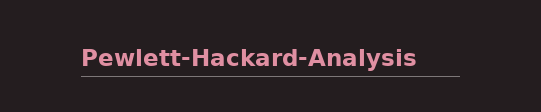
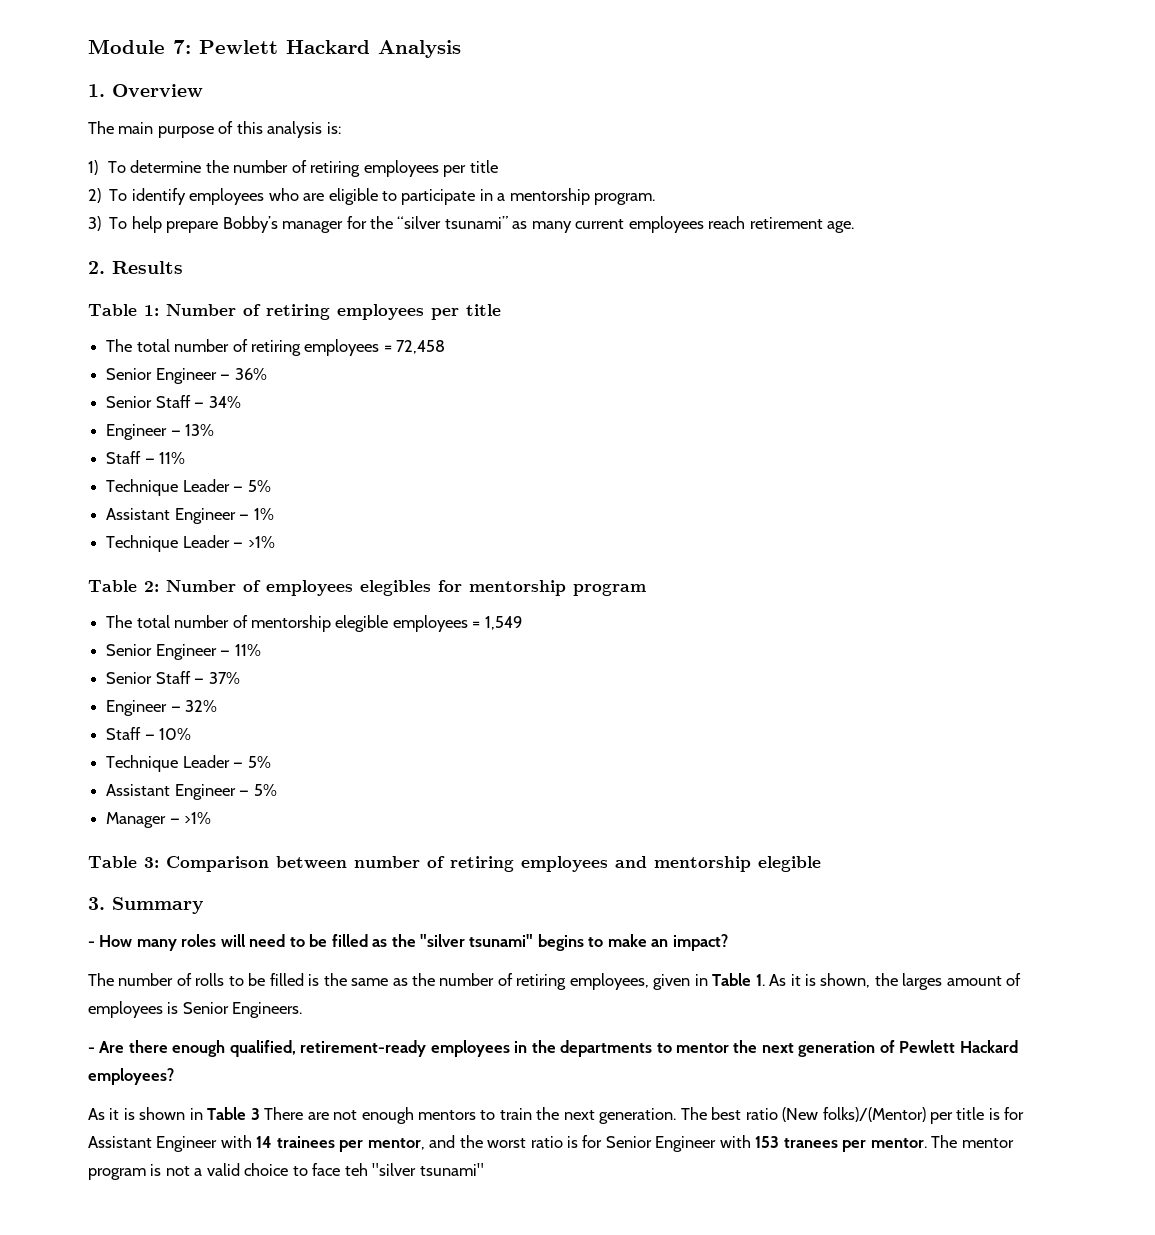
- Pewlett-Hackard-Analysis
+ Module 7: Pewlett Hackard Analysis
+ 1. Overview
+ The main purpose of this analysis is:
+ 1) To determine the number of retiring employees per title
+ 2) To identify employees who are eligible to participate in a mentorship program.
+ 3) To help prepare Bobby’s manager for the “silver tsunami” as many current employees reach retirement age.
+ 2. Results
+ Table 1: Number of retiring employees per title
+ The total number of retiring employees = 72,458
+ Senior Engineer — 36%
+ Senior Staff — 34%
+ Engineer — 13%
+ Staff — 11%
+ Technique Leader — 5%
+ Assistant Engineer — 1%
+ Technique Leader — >1%
+ Table 2: Number of employees elegibles for mentorship program
+ The total number of mentorship elegible employees = 1,549
+ Senior Engineer — 11%
+ Senior Staff — 37%
+ Engineer — 32%
+ Staff — 10%
+ Technique Leader — 5%
+ Assistant Engineer — 5%
+ Manager — >1%
+ Table 3: Comparison between number of retiring employees and mentorship elegible
+ 3. Summary
+ - How many roles will need to be filled as the "silver tsunami" begins to make an impact?
+ The number of rolls to be filled is the same as the number of retiring employees, given in Table 1. As it is shown, the larges amount of employees is Senior Engineers.
+ - Are there enough qualified, retirement-ready employees in the departments to mentor the next generation of Pewlett Hackard employees?
+ As it is shown in Table 3 There are not enough mentors to train the next generation. The best ratio (New folks)/(Mentor) per title is for Assistant Engineer with 14 trainees per mentor, and the worst ratio is for Senior Engineer with 153 tranees per mentor. The mentor program is not a valid choice to face teh "silver tsunami"

